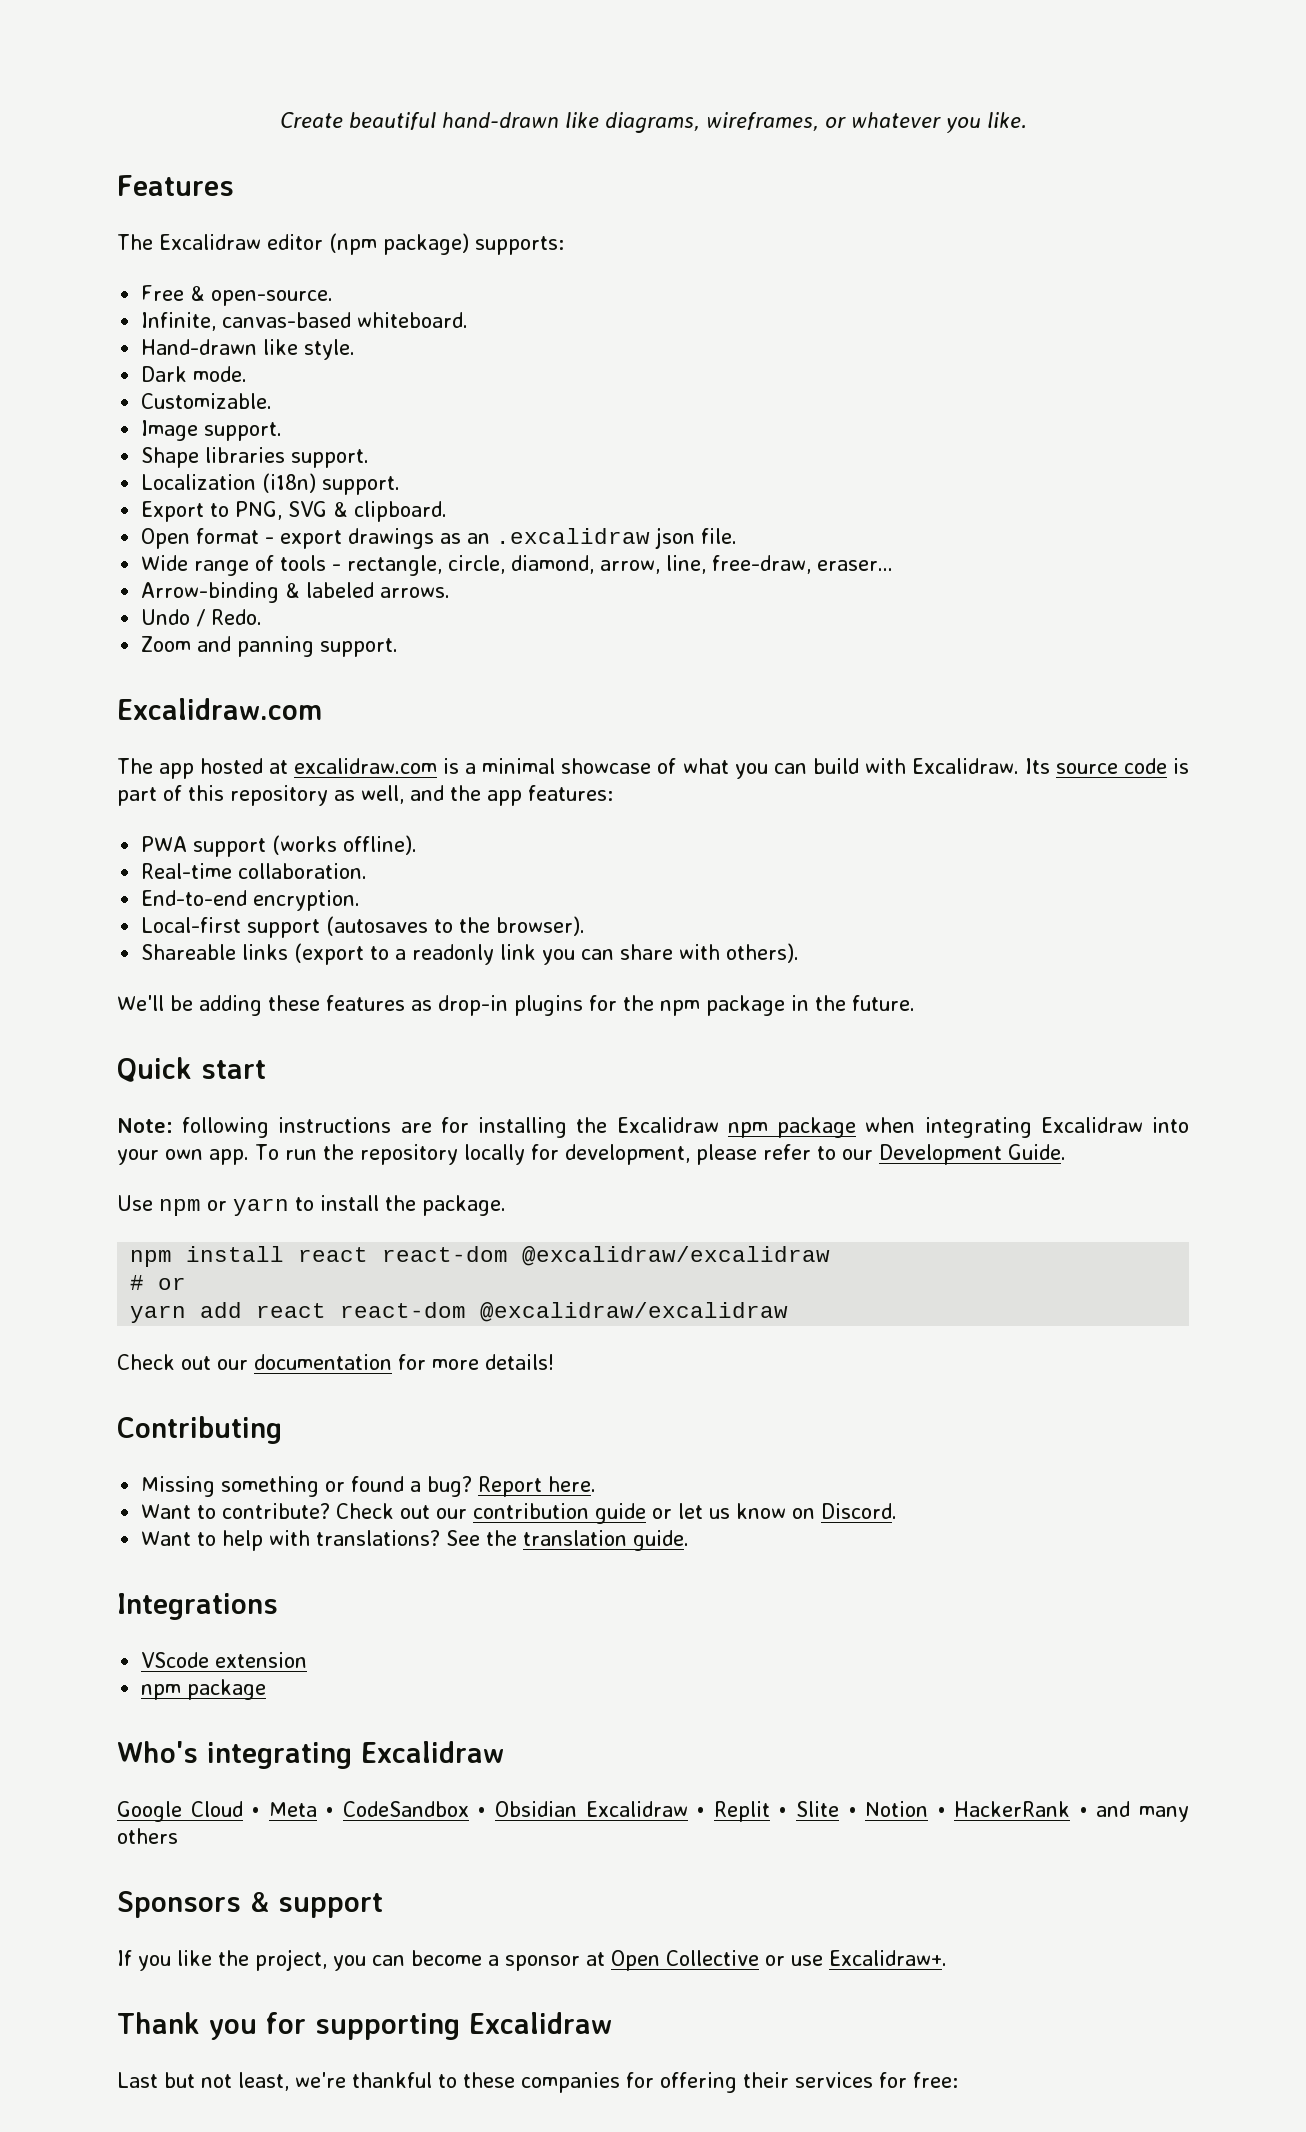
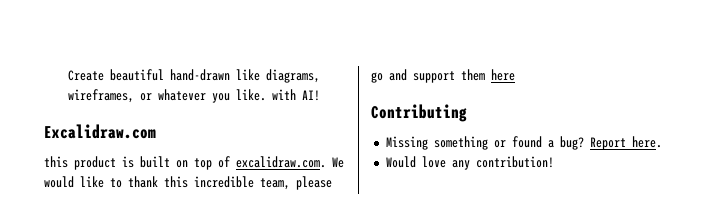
- Create beautiful hand-drawn like diagrams, wireframes, or whatever you like.
- Features
- The Excalidraw editor (npm package) supports:
- Free & open-source.
- Infinite, canvas-based whiteboard.
- Hand-drawn like style.
- Dark mode.
- Customizable.
- Image support.
- Shape libraries support.
- Localization (i18n) support.
- Export to PNG, SVG & clipboard.
- Open format - export drawings as an .excalidraw json file.
- Wide range of tools - rectangle, circle, diamond, arrow, line, free-draw, eraser...
- Arrow-binding & labeled arrows.
- Undo / Redo.
- Zoom and panning support.
+ Create beautiful hand-drawn like diagrams, wireframes, or whatever you like. with AI!
  Excalidraw.com
- The app hosted at excalidraw.com is a minimal showcase of what you can build with Excalidraw. Its source code is part of this repository as well, and the app features:
- PWA support (works offline).
- Real-time collaboration.
- End-to-end encryption.
- Local-first support (autosaves to the browser).
- Shareable links (export to a readonly link you can share with others).
- We'll be adding these features as drop-in plugins for the npm package in the future.
- Quick start
- Note: following instructions are for installing the Excalidraw npm package when integrating Excalidraw into your own app. To run the repository locally for development, please refer to our Development Guide.
- Use npm or yarn to install the package.
- npm install react react-dom @excalidraw/excalidraw
- # or
- yarn add react react-dom @excalidraw/excalidraw
- Check out our documentation for more details!
+ this product is built on top of excalidraw.com. We would like to thank this incredible team, please go and support them here
- Want to contribute? Check out our contribution guide or let us know on Discord.
- Want to help with translations? See the translation guide.
- Integrations
- VScode extension
- npm package
- Who's integrating Excalidraw
- Google Cloud • Meta • CodeSandbox • Obsidian Excalidraw • Replit • Slite • Notion • HackerRank • and many others
- Sponsors & support
- If you like the project, you can become a sponsor at Open Collective or use Excalidraw+.
- Thank you for supporting Excalidraw
- Last but not least, we're thankful to these companies for offering their services for free:
+ Would love any contribution!

